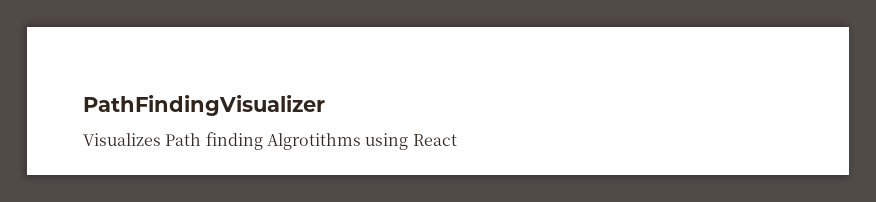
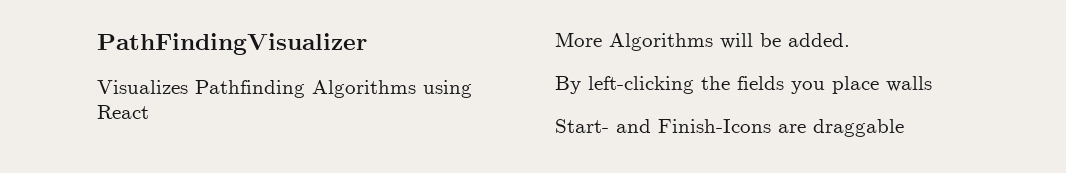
- Visualizes Path finding Algrotithms using React
+ Visualizes Pathfinding Algorithms using React
+ More Algorithms will be added.
+ By left-clicking the fields you place walls
+ Start- and Finish-Icons are draggable

